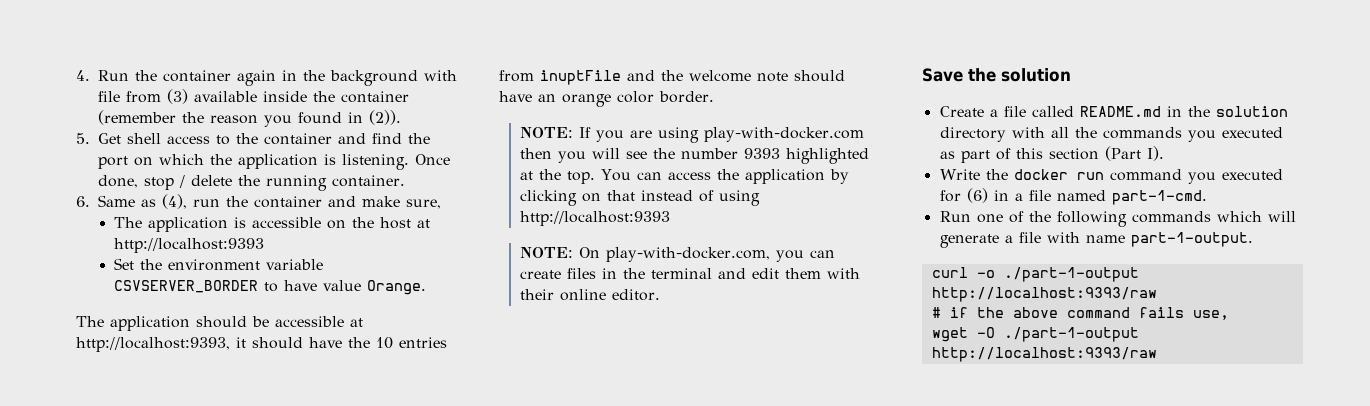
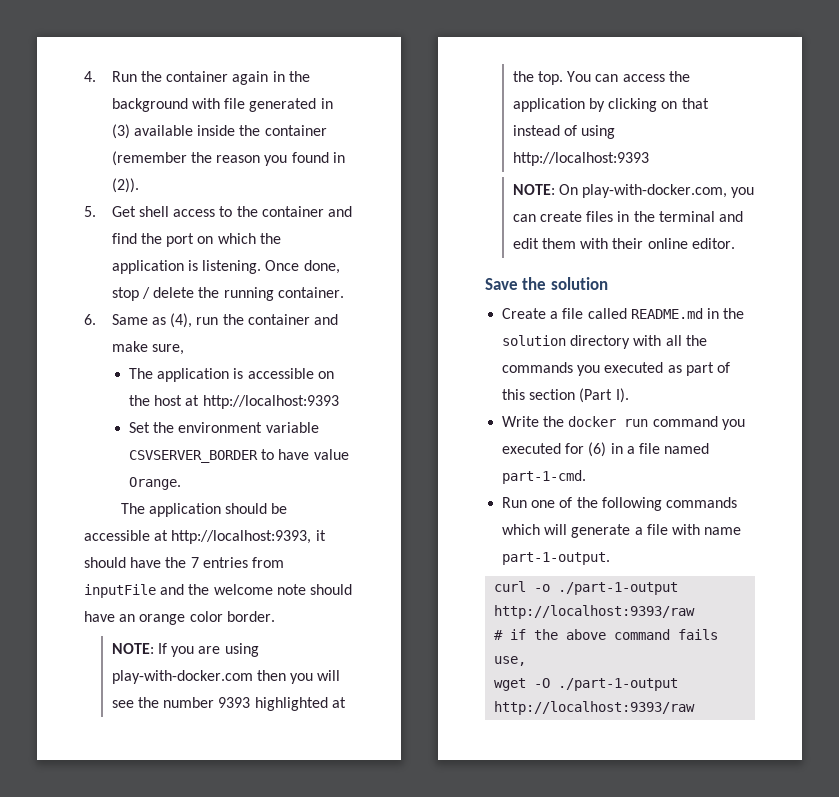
- 4. Run the container again in the background with file from (3) available inside the container (remember the reason you found in (2)).
+ 4. Run the container again in the background with file generated in (3) available inside the container (remember the reason you found in (2)).
- The application should be accessible at http://localhost:9393, it should have the 10 entries from inuptFile and the welcome note should have an orange color border.
+ The application should be accessible at http://localhost:9393, it should have the 7 entries from inputFile and the welcome note should have an orange color border.

